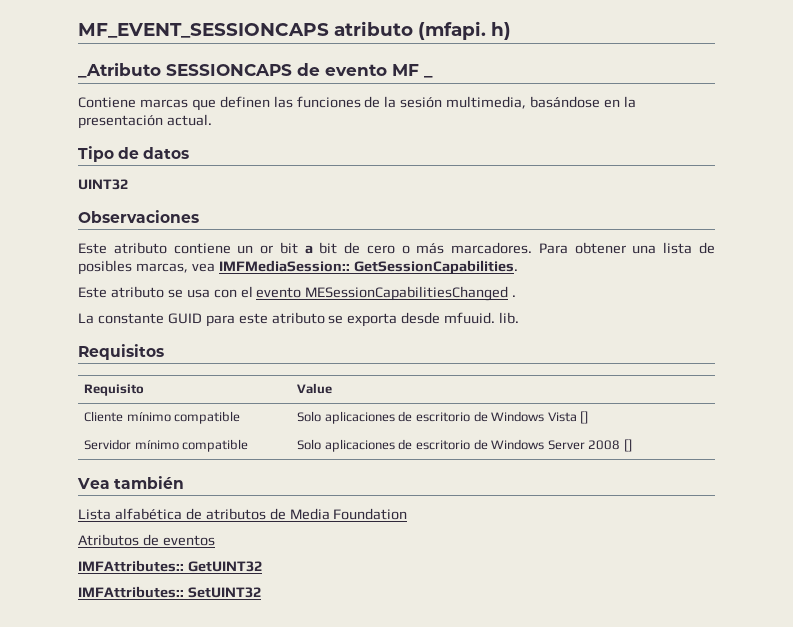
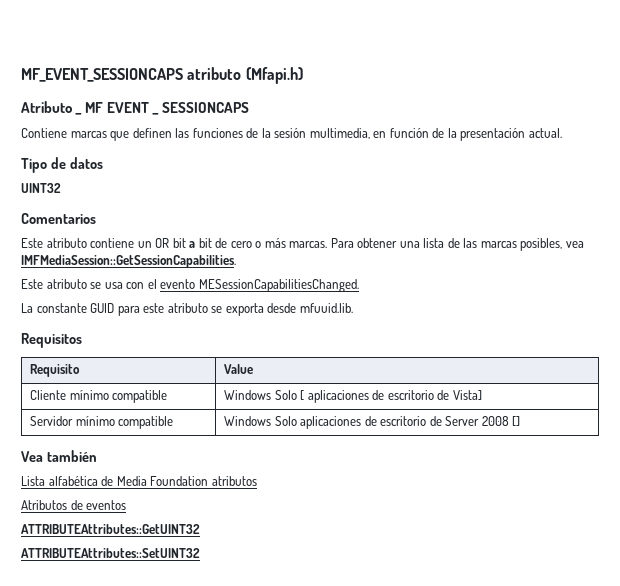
- MF_EVENT_SESSIONCAPS atributo (mfapi. h)
- _Atributo SESSIONCAPS de evento MF _
+ MF_EVENT_SESSIONCAPS atributo (Mfapi.h)
+ Atributo _ MF EVENT _ SESSIONCAPS
- Contiene marcas que definen las funciones de la sesión multimedia, basándose en la presentación actual.
+ Contiene marcas que definen las funciones de la sesión multimedia, en función de la presentación actual.
- Observaciones
+ Comentarios
- Este atributo contiene un or bit a bit de cero o más marcadores.
+ Este atributo contiene un OR bit a bit de cero o más marcas.
- Para obtener una lista de posibles marcas, vea IMFMediaSession:: GetSessionCapabilities.
+ Para obtener una lista de las marcas posibles, vea IMFMediaSession::GetSessionCapabilities.
- Este atributo se usa con el evento MESessionCapabilitiesChanged .
+ Este atributo se usa con el evento MESessionCapabilitiesChanged.
- La constante GUID para este atributo se exporta desde mfuuid. lib.
+ La constante GUID para este atributo se exporta desde mfuuid.lib.
- Cliente mínimo compatible | Solo aplicaciones de escritorio de Windows Vista []
- Servidor mínimo compatible | Solo aplicaciones de escritorio de Windows Server 2008 []
+ Cliente mínimo compatible | Windows Solo [ aplicaciones de escritorio de Vista]
+ Servidor mínimo compatible | Windows Solo aplicaciones de escritorio de Server 2008 []
- Lista alfabética de atributos de Media Foundation
+ Lista alfabética de Media Foundation atributos
- IMFAttributes:: GetUINT32
- IMFAttributes:: SetUINT32
+ ATTRIBUTEAttributes::GetUINT32
+ ATTRIBUTEAttributes::SetUINT32

